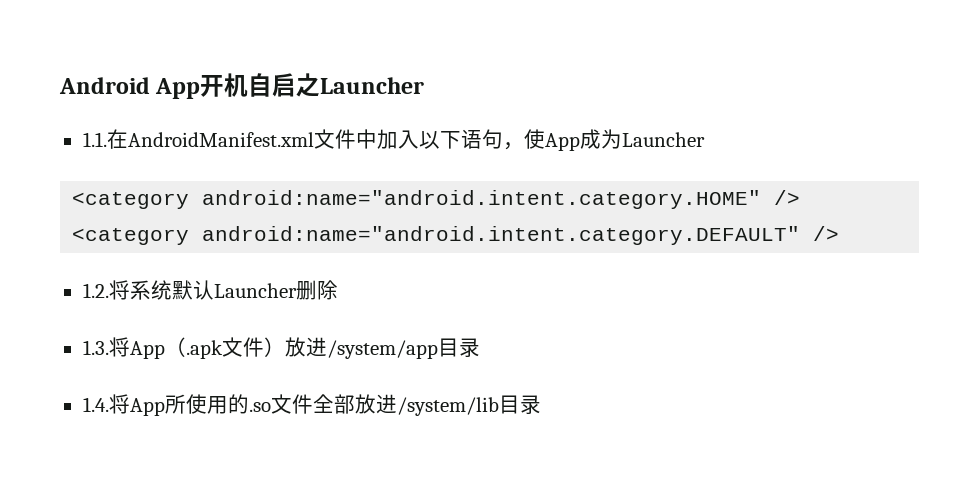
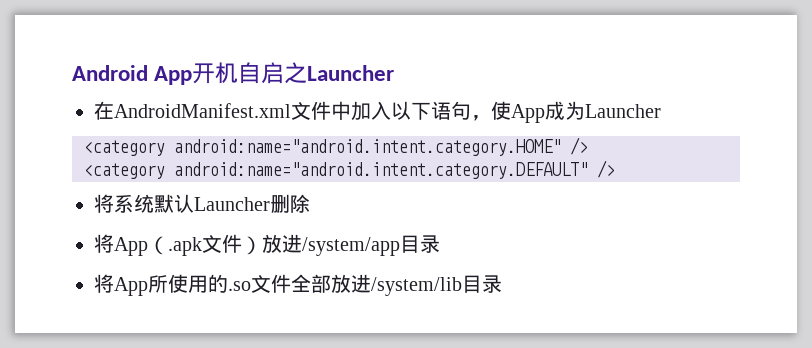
- 1.1.在AndroidManifest.xml文件中加入以下语句，使App成为Launcher
+ 在AndroidManifest.xml文件中加入以下语句，使App成为Launcher
- 1.2.将系统默认Launcher删除
+ 将系统默认Launcher删除
- 1.3.将App（.apk文件）放进/system/app目录
+ 将App（.apk文件）放进/system/app目录
- 1.4.将App所使用的.so文件全部放进/system/lib目录
+ 将App所使用的.so文件全部放进/system/lib目录

